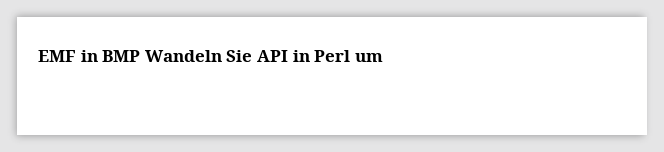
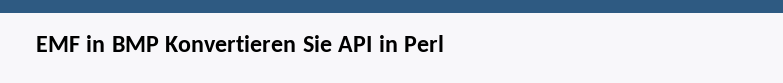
- EMF in BMP Wandeln Sie API in Perl um
+ EMF in BMP Konvertieren Sie API in Perl

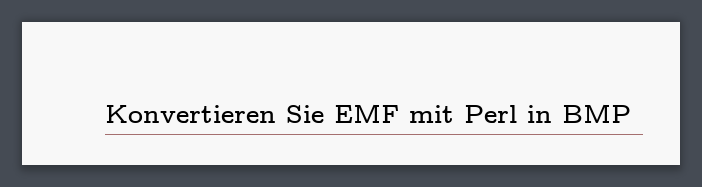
- EMF in BMP Konvertieren Sie API in Perl
+ Konvertieren Sie EMF mit Perl in BMP

